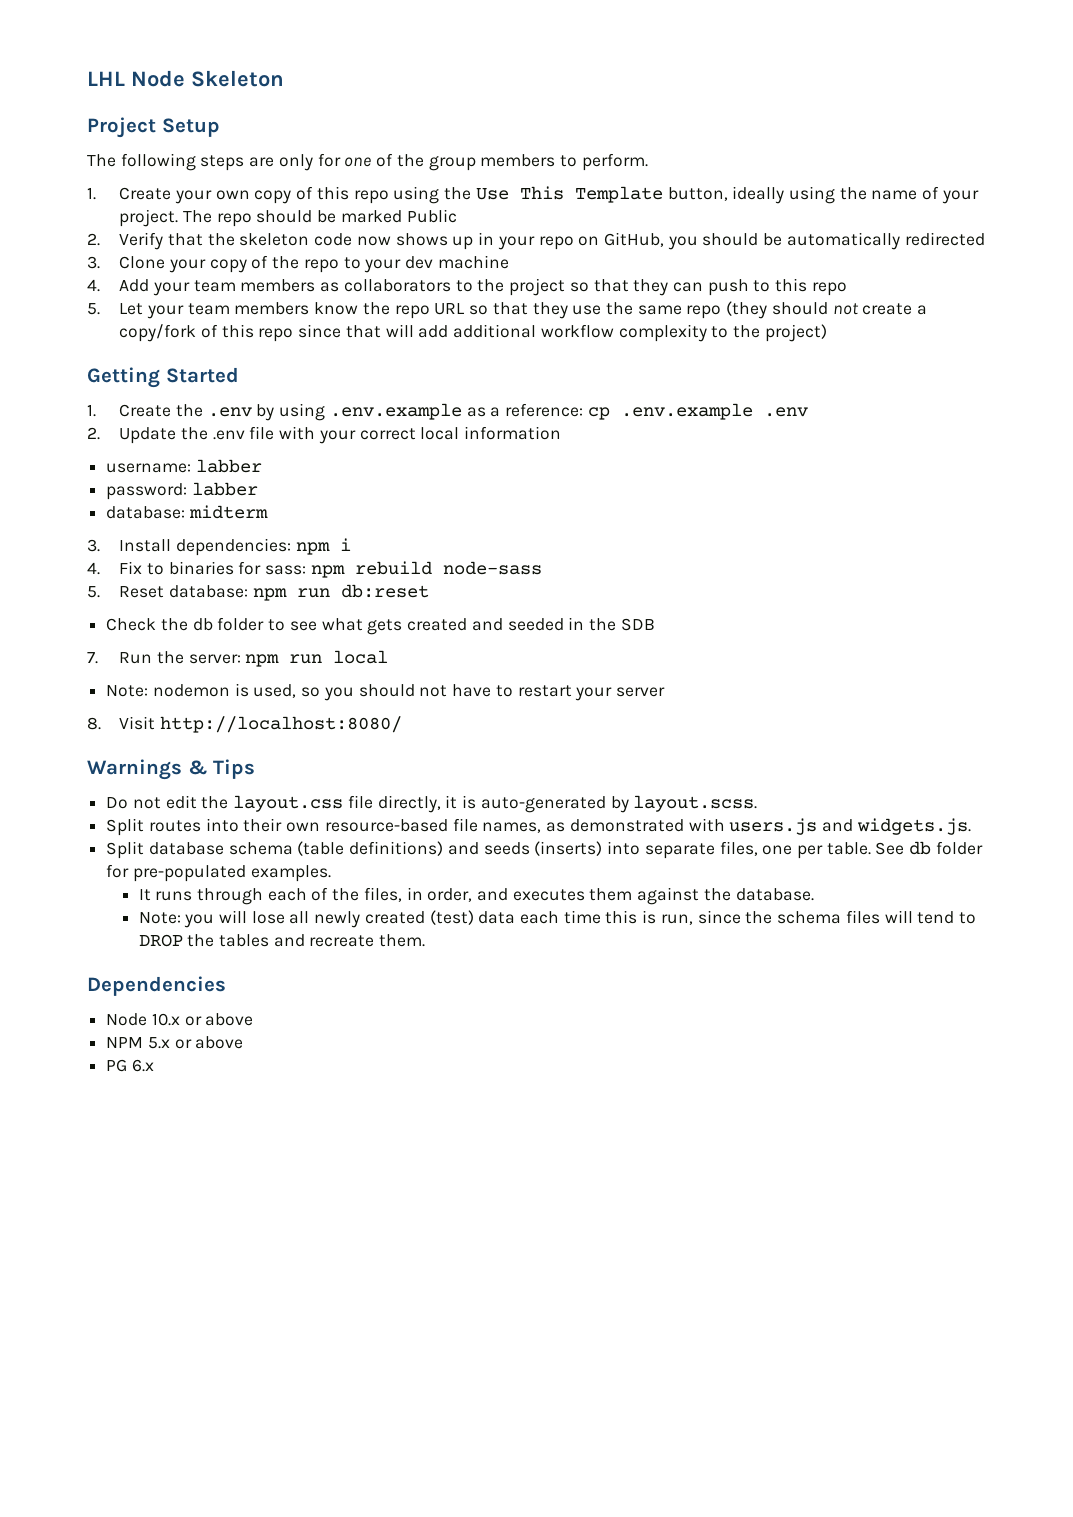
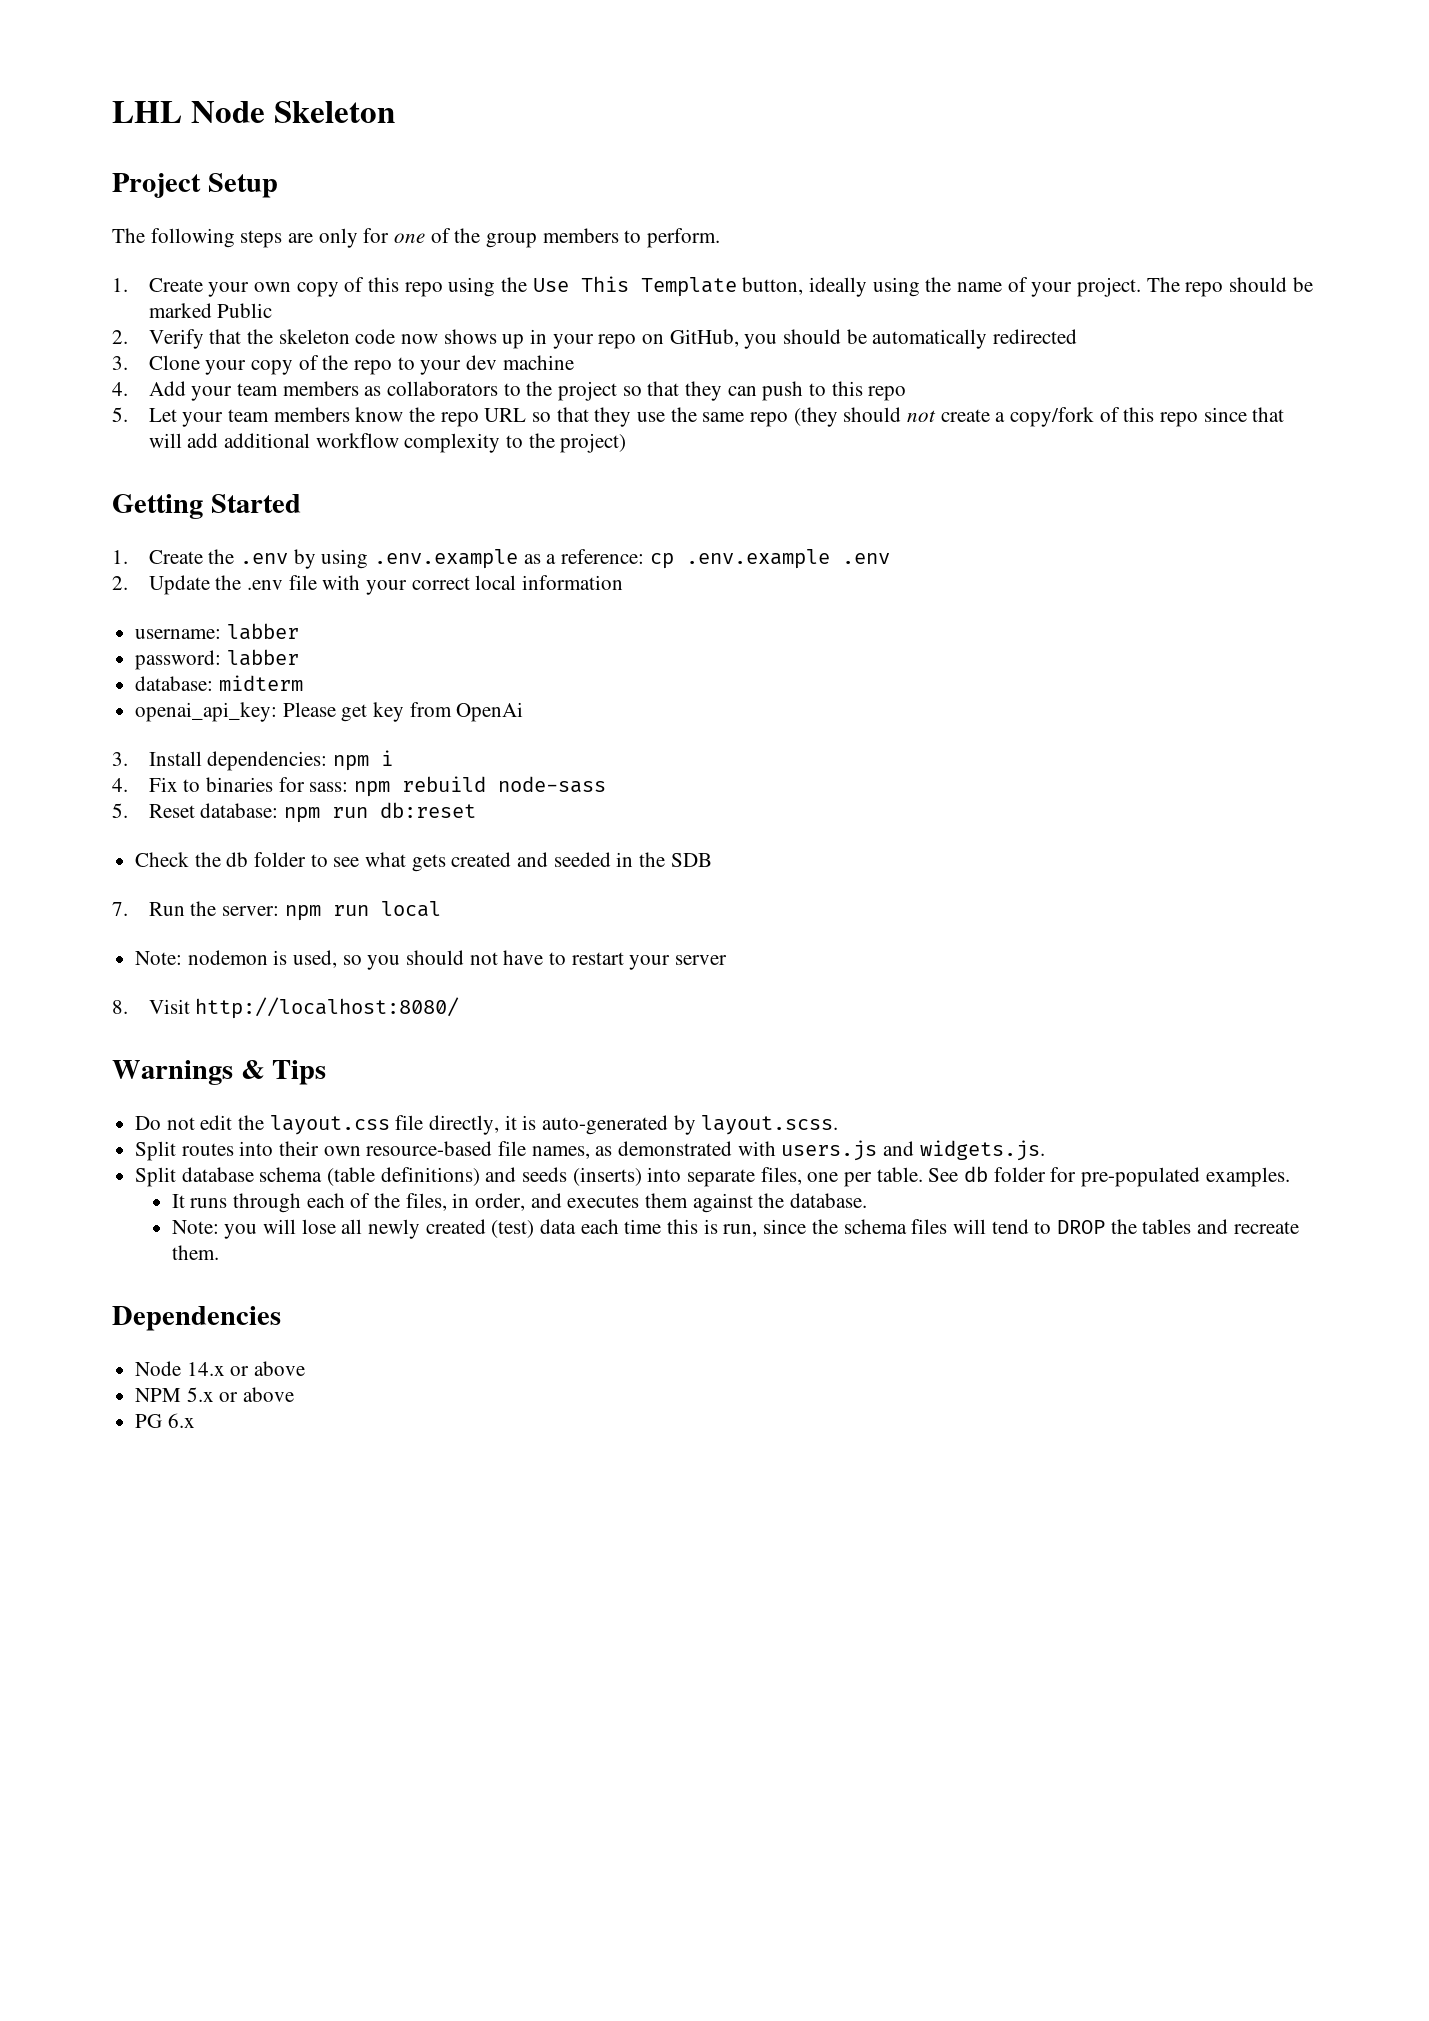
+ openai_api_key: Please get key from OpenAi
- Node 10.x or above
+ Node 14.x or above

